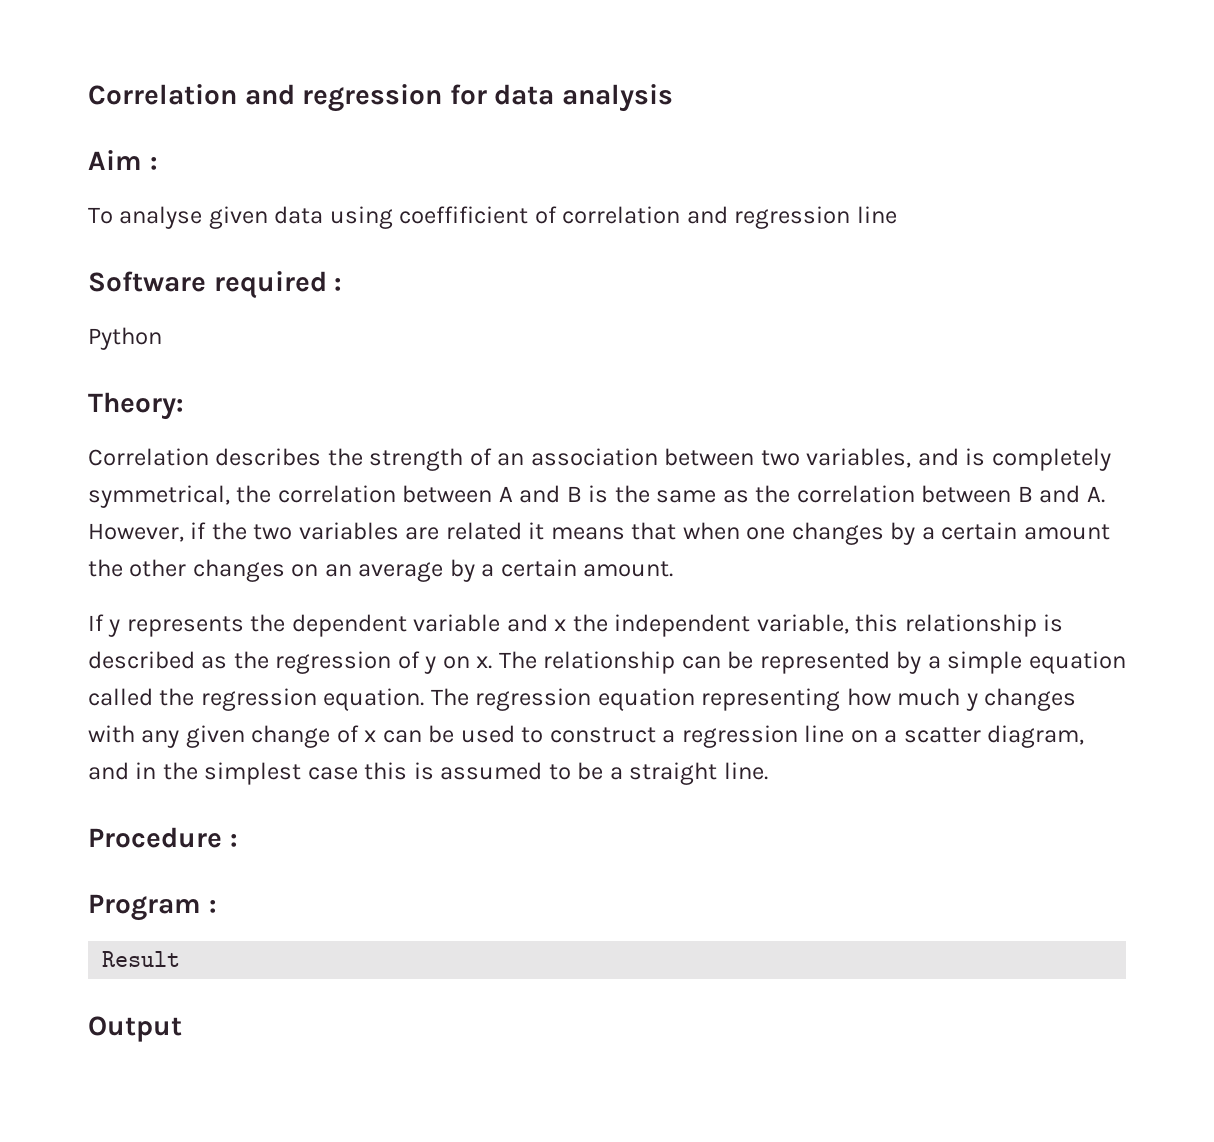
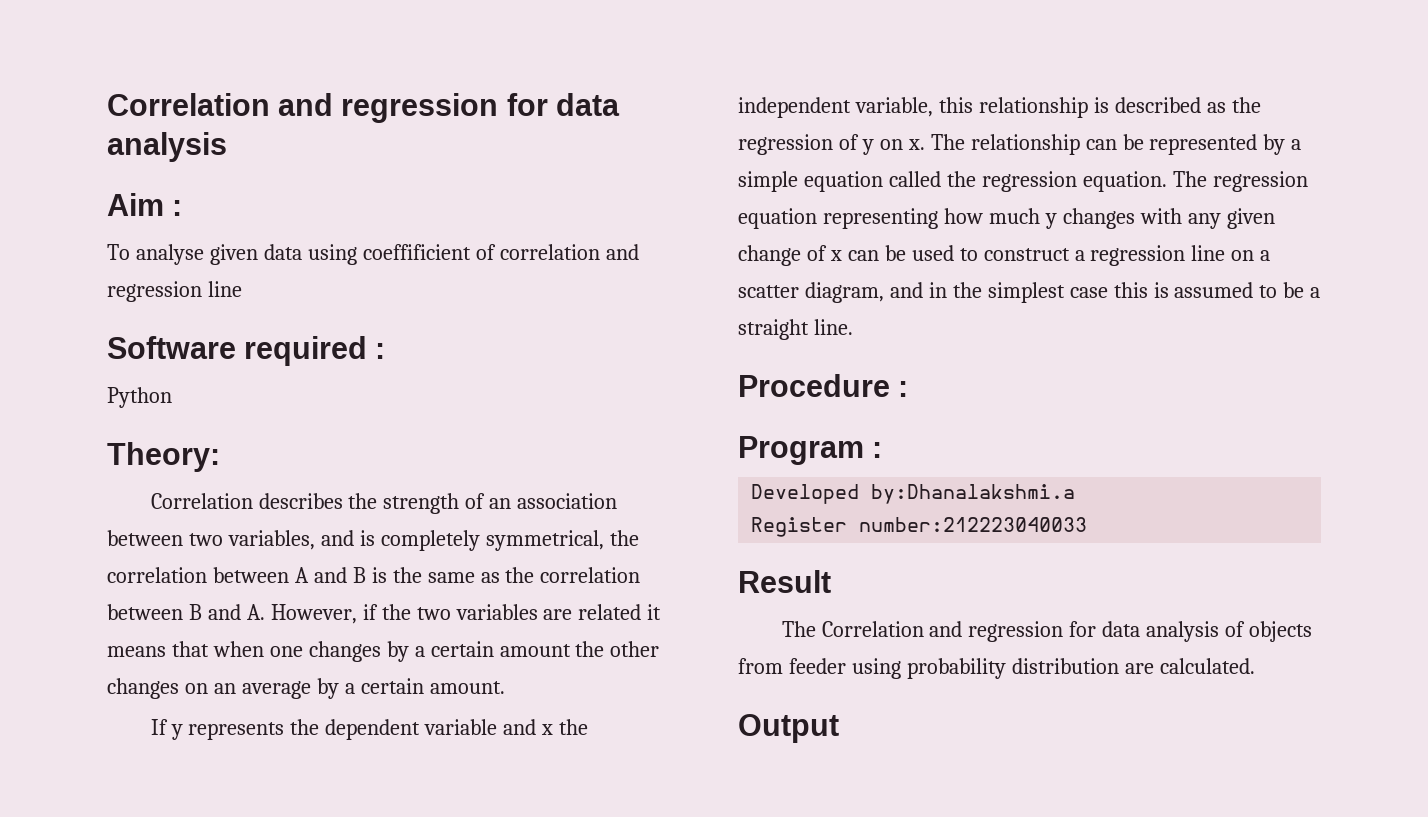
+ Developed by:Dhanalakshmi.a
+ Register number:212223040033
  Result
+ The Correlation and regression for data analysis of objects from feeder using probability distribution are calculated.

